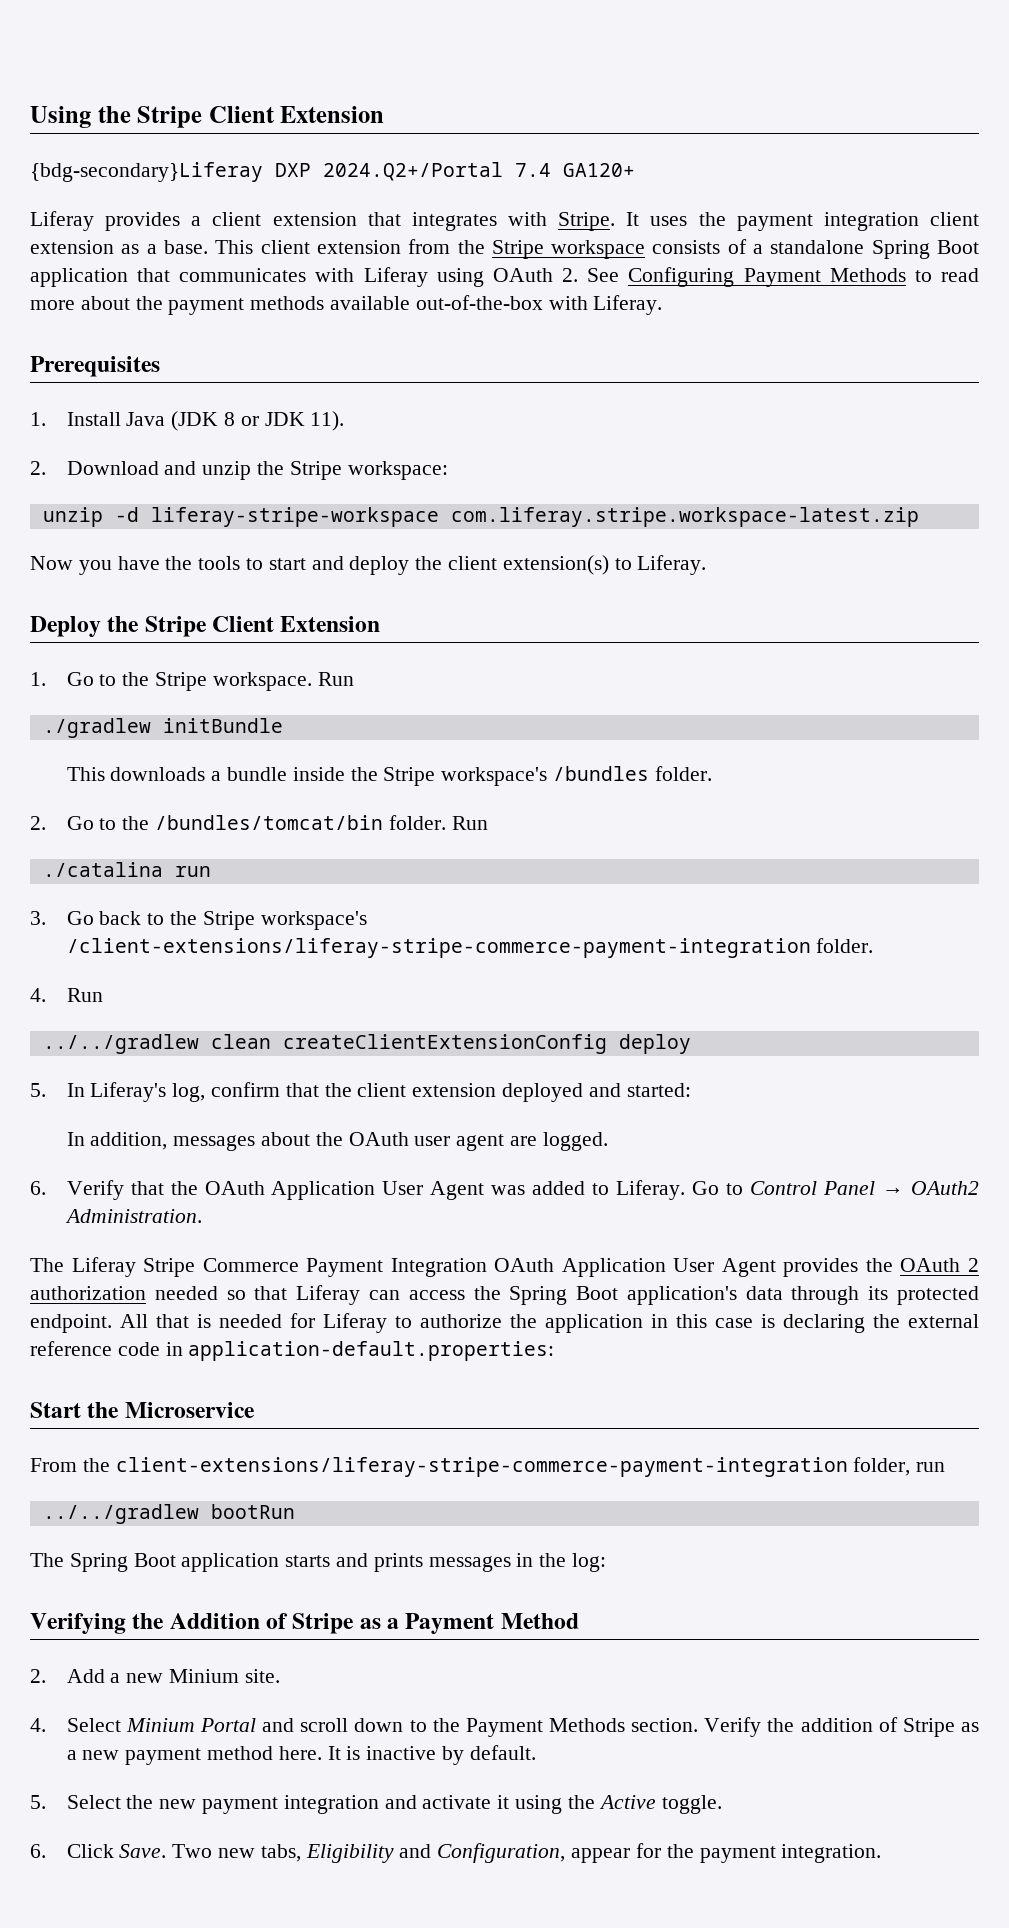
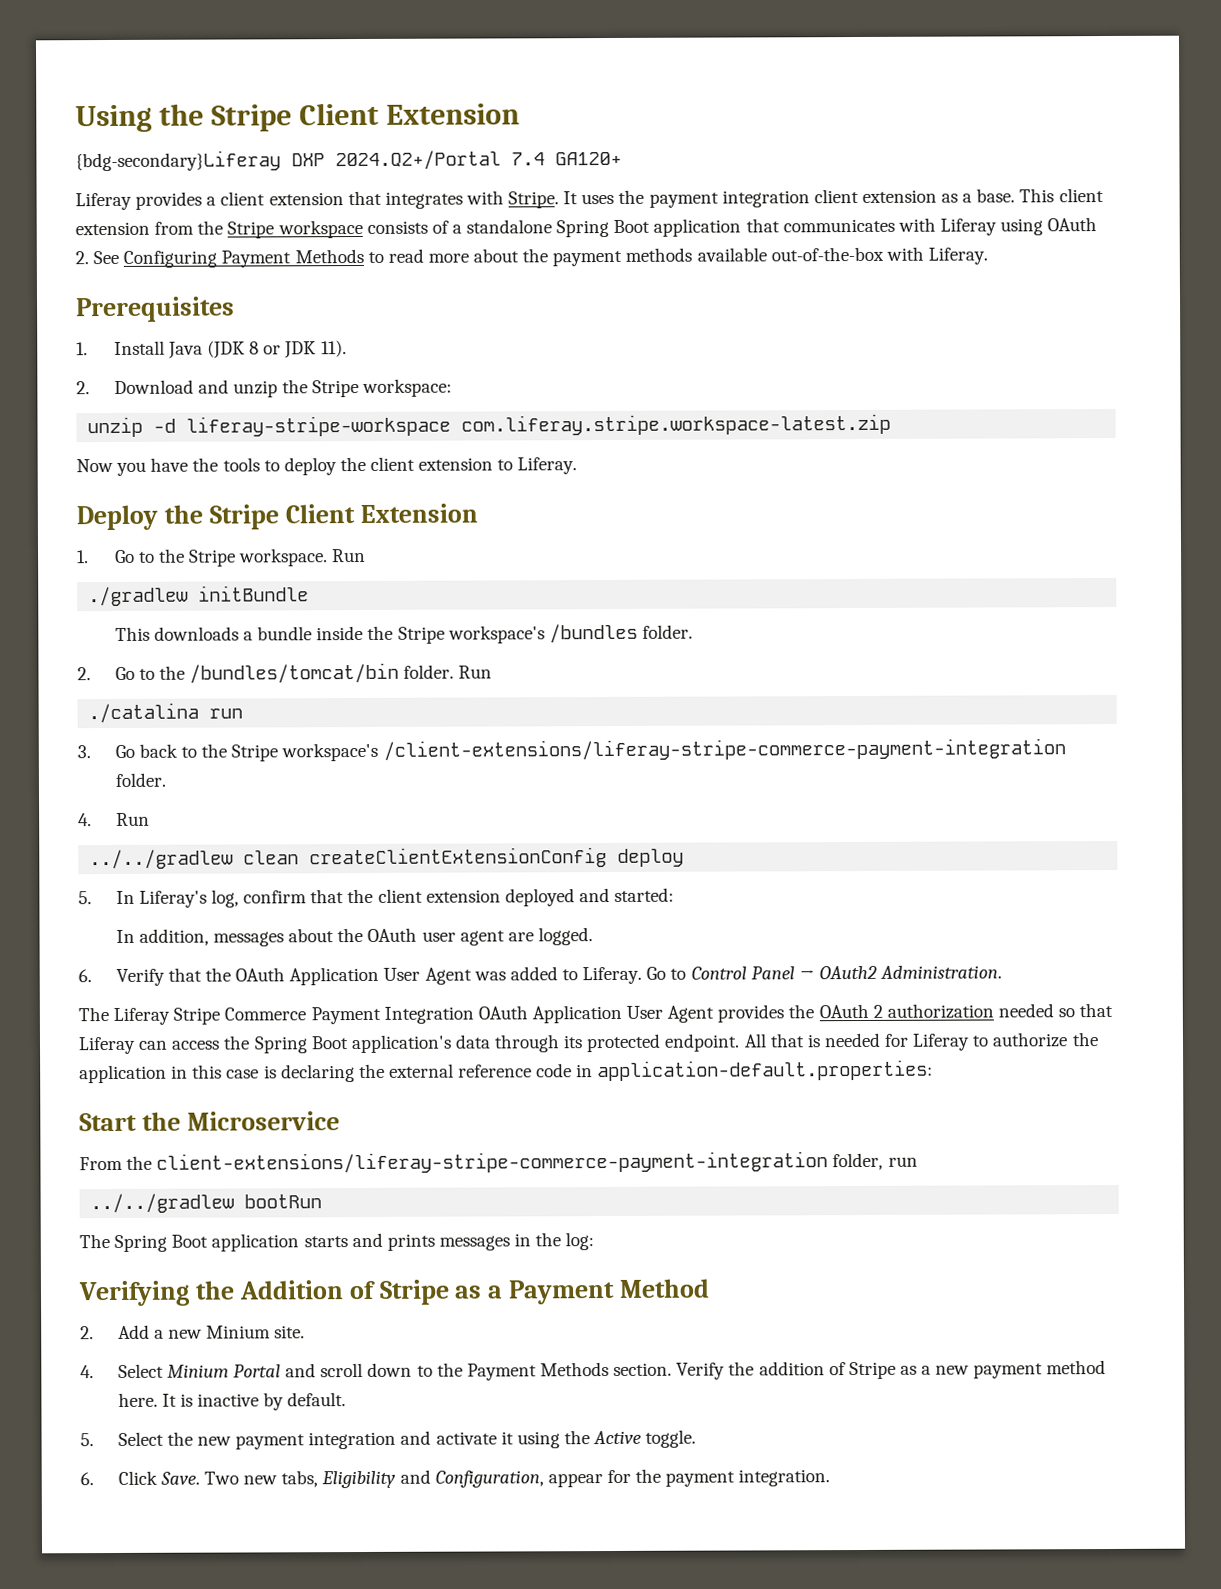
- Now you have the tools to start and deploy the client extension(s) to Liferay.
+ Now you have the tools to deploy the client extension to Liferay.

